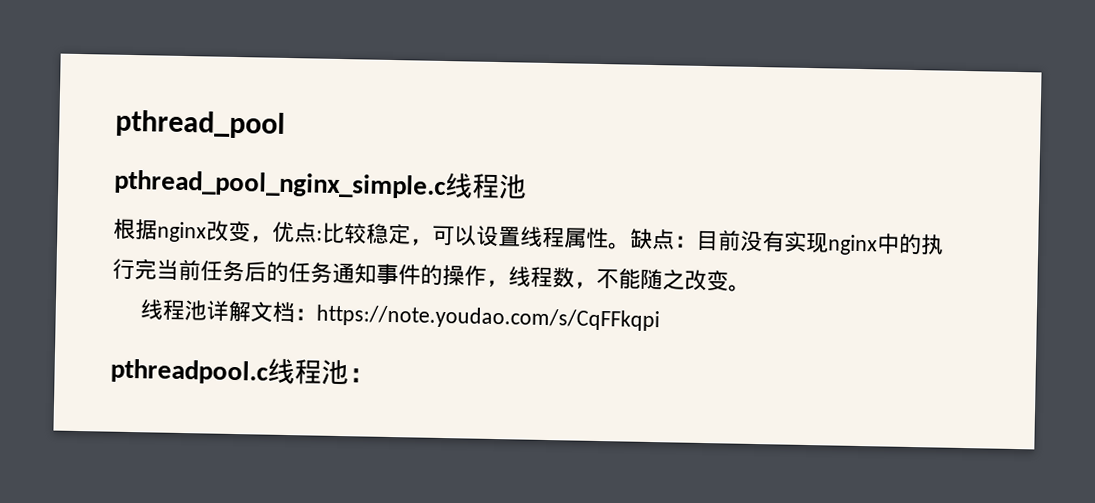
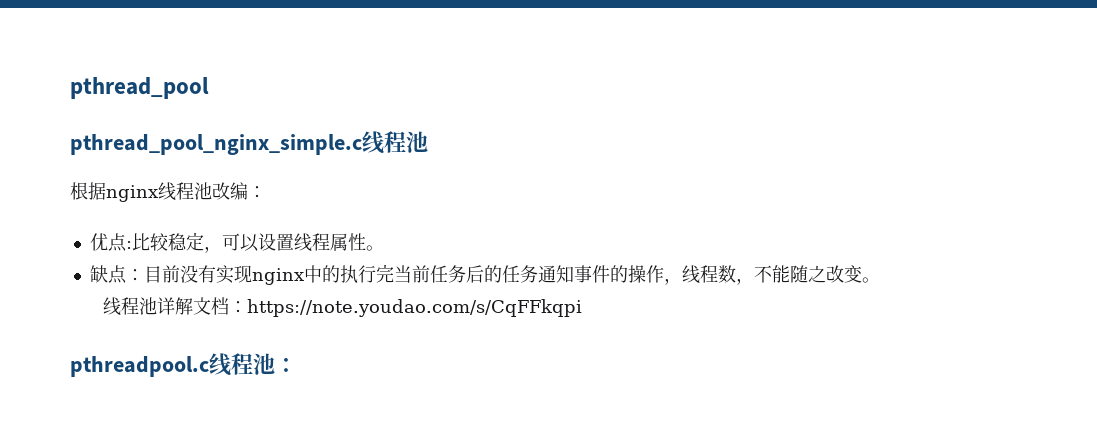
- 根据nginx改变，优点:比较稳定，可以设置线程属性。缺点：目前没有实现nginx中的执行完当前任务后的任务通知事件的操作，线程数，不能随之改变。
+ 根据nginx线程池改编：
+ 优点:比较稳定，可以设置线程属性。
+ 缺点：目前没有实现nginx中的执行完当前任务后的任务通知事件的操作，线程数，不能随之改变。

